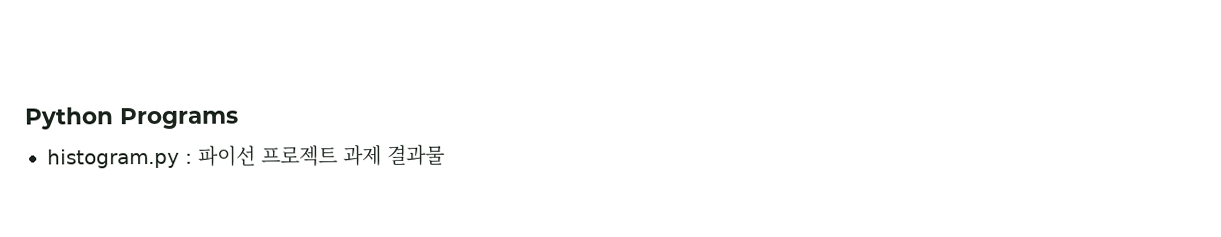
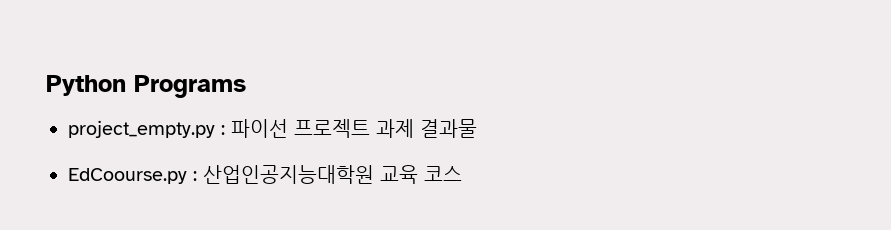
- histogram.py : 파이선 프로젝트 과제 결과물
+ project_empty.py : 파이선 프로젝트 과제 결과물
+ EdCoourse.py : 산업인공지능대학원 교육 코스

